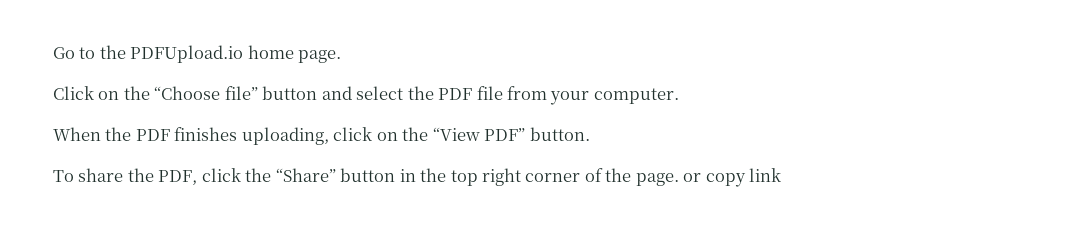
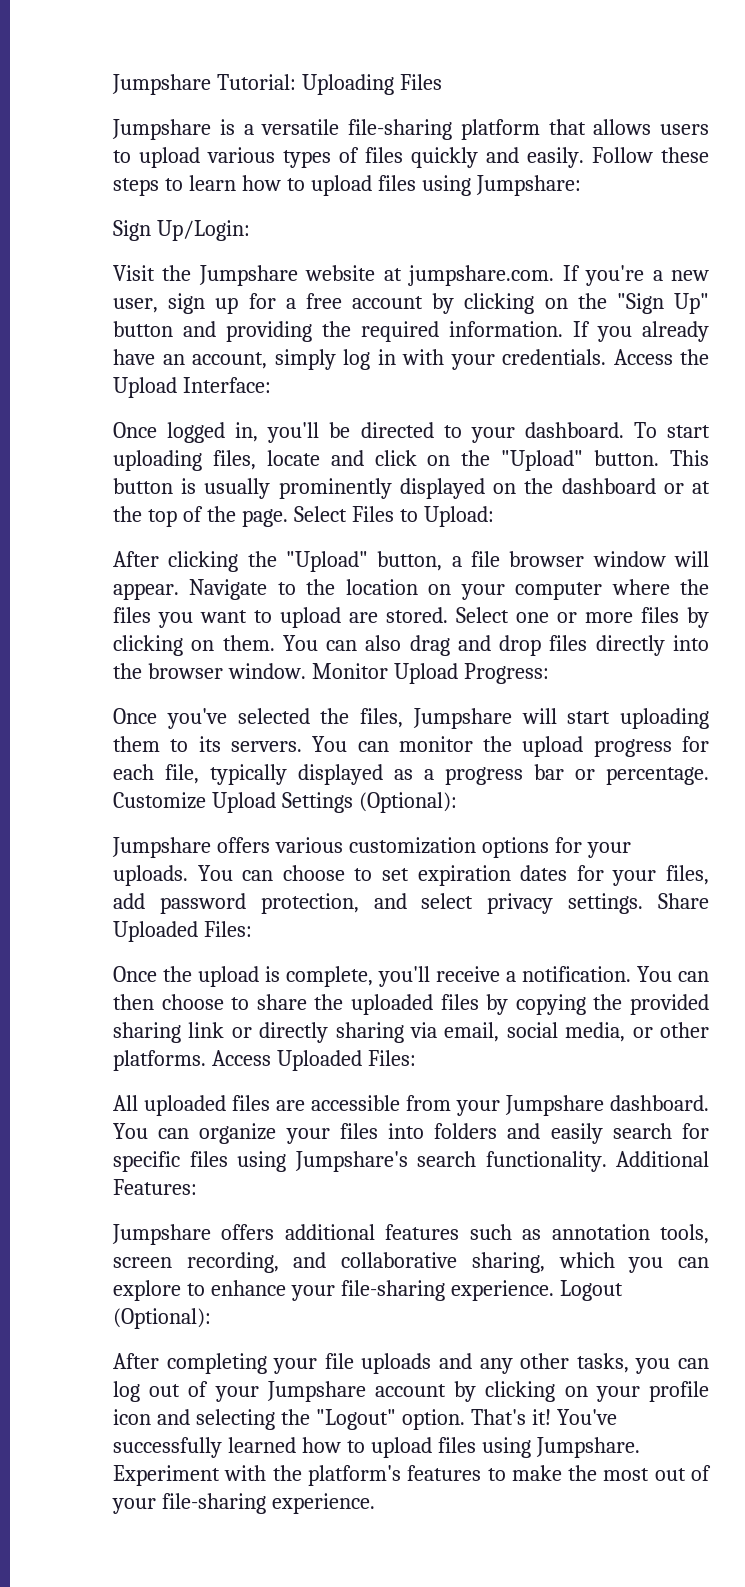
- Go to the PDFUpload.io home page.
- Click on the “Choose file” button and select the PDF file from your computer.
- When the PDF finishes uploading, click on the “View PDF” button.
- To share the PDF, click the “Share” button in the top right corner of the page. or copy link
+ Jumpshare Tutorial: Uploading Files
+ Jumpshare is a versatile file-sharing platform that allows users to upload various types of files quickly and easily. Follow these steps to learn how to upload files using Jumpshare:
+ Sign Up/Login:
+ Visit the Jumpshare website at jumpshare.com. If you're a new user, sign up for a free account by clicking on the "Sign Up" button and providing the required information. If you already have an account, simply log in with your credentials. Access the Upload Interface:
+ Once logged in, you'll be directed to your dashboard. To start uploading files, locate and click on the "Upload" button. This button is usually prominently displayed on the dashboard or at the top of the page. Select Files to Upload:
+ After clicking the "Upload" button, a file browser window will appear. Navigate to the location on your computer where the files you want to upload are stored. Select one or more files by clicking on them. You can also drag and drop files directly into the browser window. Monitor Upload Progress:
+ Once you've selected the files, Jumpshare will start uploading them to its servers. You can monitor the upload progress for each file, typically displayed as a progress bar or percentage. Customize Upload Settings (Optional):
+ Jumpshare offers various customization options for your uploads. You can choose to set expiration dates for your files, add password protection, and select privacy settings. Share Uploaded Files:
+ Once the upload is complete, you'll receive a notification. You can then choose to share the uploaded files by copying the provided sharing link or directly sharing via email, social media, or other platforms. Access Uploaded Files:
+ All uploaded files are accessible from your Jumpshare dashboard. You can organize your files into folders and easily search for specific files using Jumpshare's search functionality. Additional Features:
+ Jumpshare offers additional features such as annotation tools, screen recording, and collaborative sharing, which you can explore to enhance your file-sharing experience. Logout (Optional):
+ After completing your file uploads and any other tasks, you can log out of your Jumpshare account by clicking on your profile icon and selecting the "Logout" option. That's it! You've successfully learned how to upload files using Jumpshare. Experiment with the platform's features to make the most out of your file-sharing experience.

